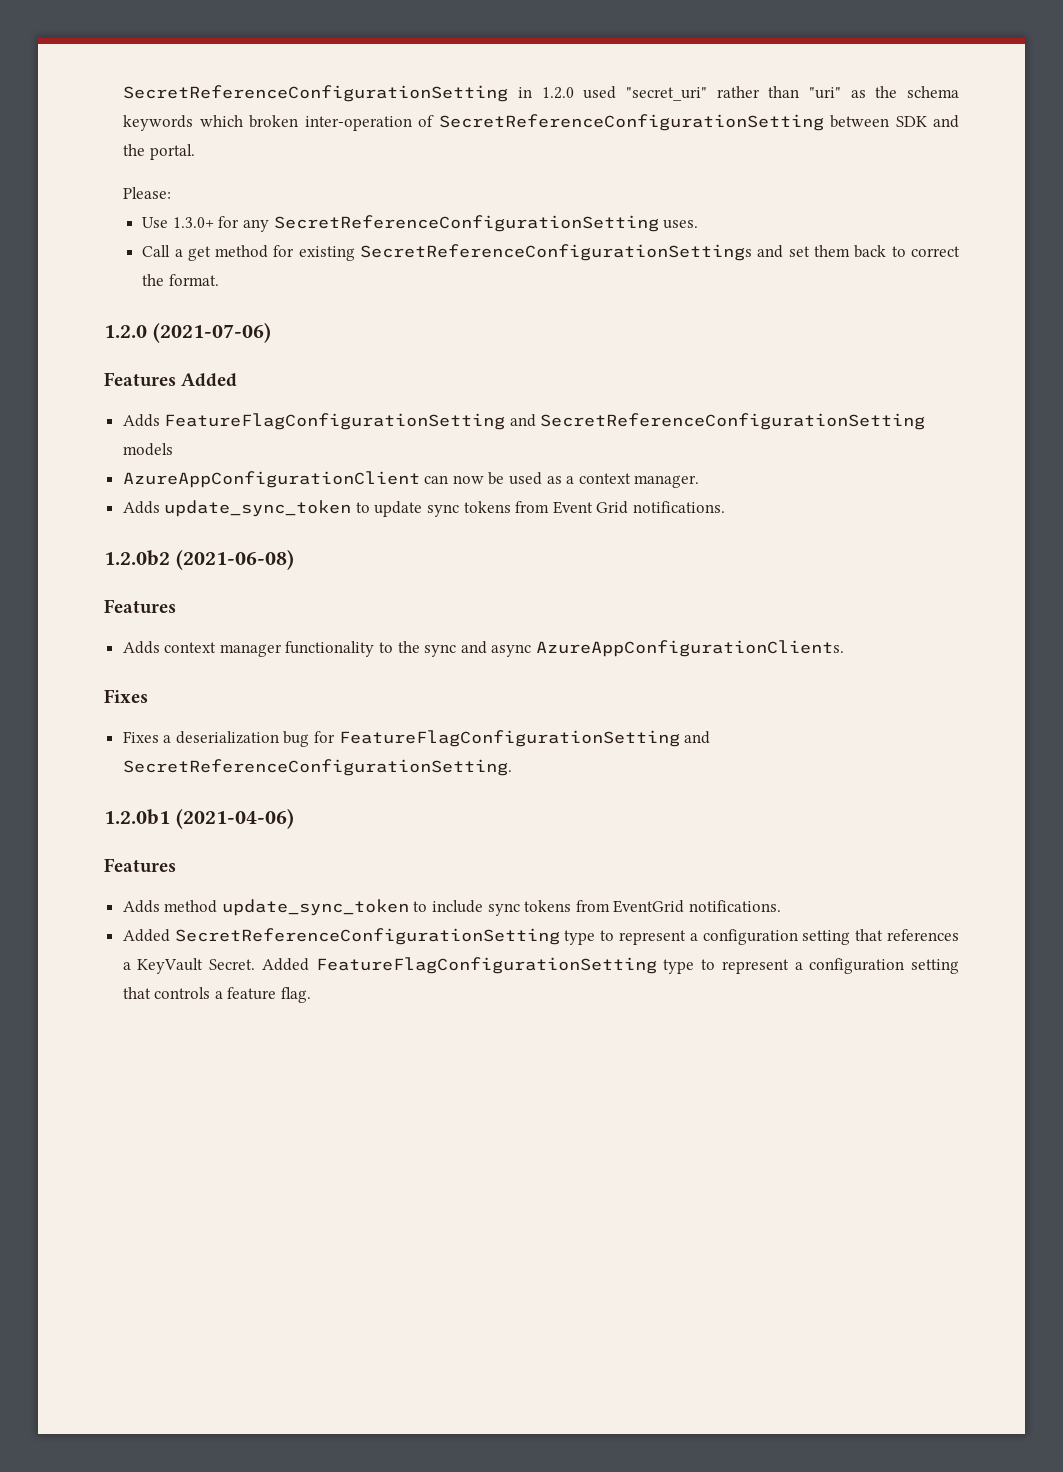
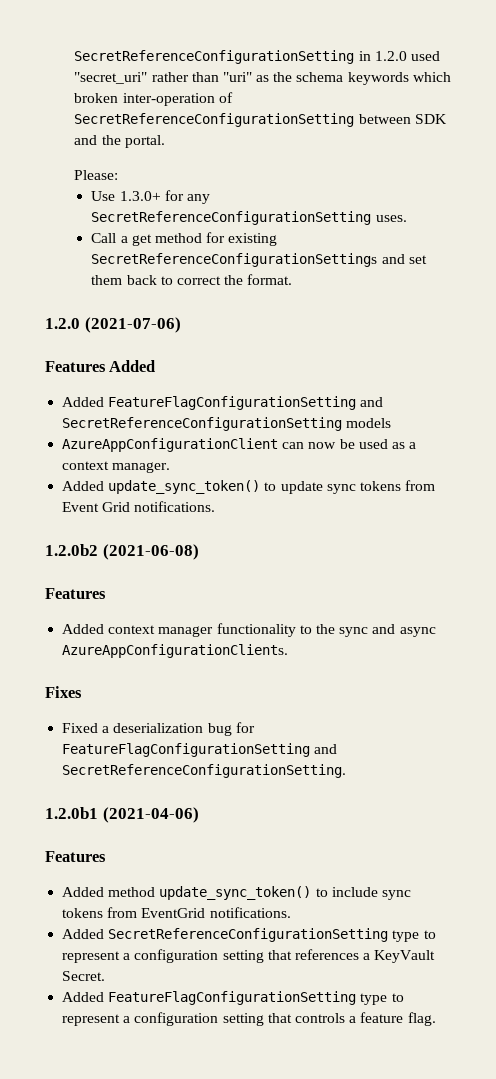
- Adds FeatureFlagConfigurationSetting and SecretReferenceConfigurationSetting models
+ Added FeatureFlagConfigurationSetting and SecretReferenceConfigurationSetting models
- Adds update_sync_token to update sync tokens from Event Grid notifications.
+ Added update_sync_token() to update sync tokens from Event Grid notifications.
- Adds context manager functionality to the sync and async AzureAppConfigurationClients.
+ Added context manager functionality to the sync and async AzureAppConfigurationClients.
- Fixes a deserialization bug for FeatureFlagConfigurationSetting and SecretReferenceConfigurationSetting.
+ Fixed a deserialization bug for FeatureFlagConfigurationSetting and SecretReferenceConfigurationSetting.
- Adds method update_sync_token to include sync tokens from EventGrid notifications.
+ Added method update_sync_token() to include sync tokens from EventGrid notifications.
- Added SecretReferenceConfigurationSetting type to represent a configuration setting that references a KeyVault Secret. Added FeatureFlagConfigurationSetting type to represent a configuration setting that controls a feature flag.
+ Added SecretReferenceConfigurationSetting type to represent a configuration setting that references a KeyVault Secret.
+ Added FeatureFlagConfigurationSetting type to represent a configuration setting that controls a feature flag.

